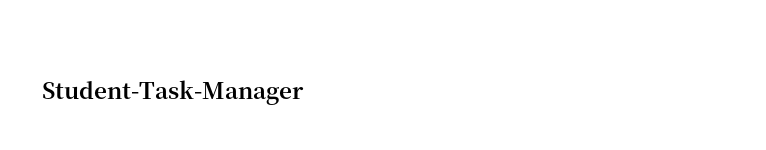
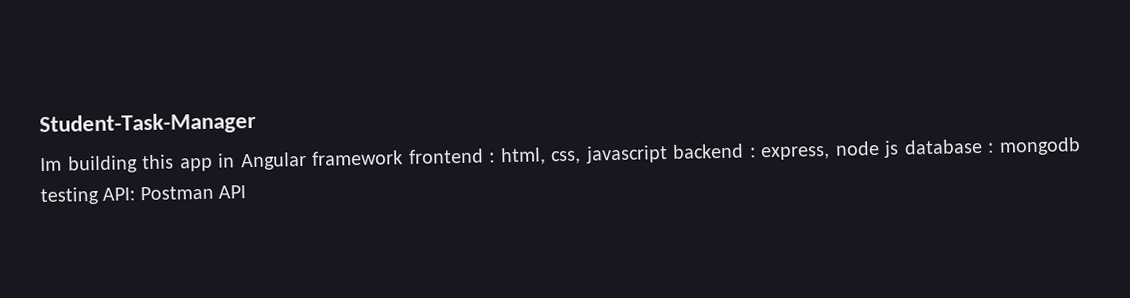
+ Im building this app in Angular framework frontend : html, css, javascript backend : express, node js database : mongodb testing API: Postman API

